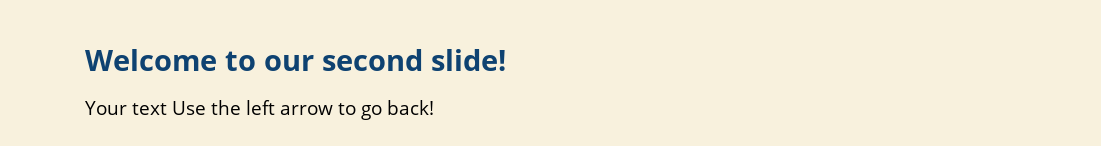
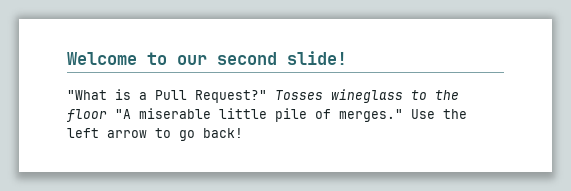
- Your text Use the left arrow to go back!
+ "What is a Pull Request?" Tosses wineglass to the floor "A miserable little pile of merges." Use the left arrow to go back!

